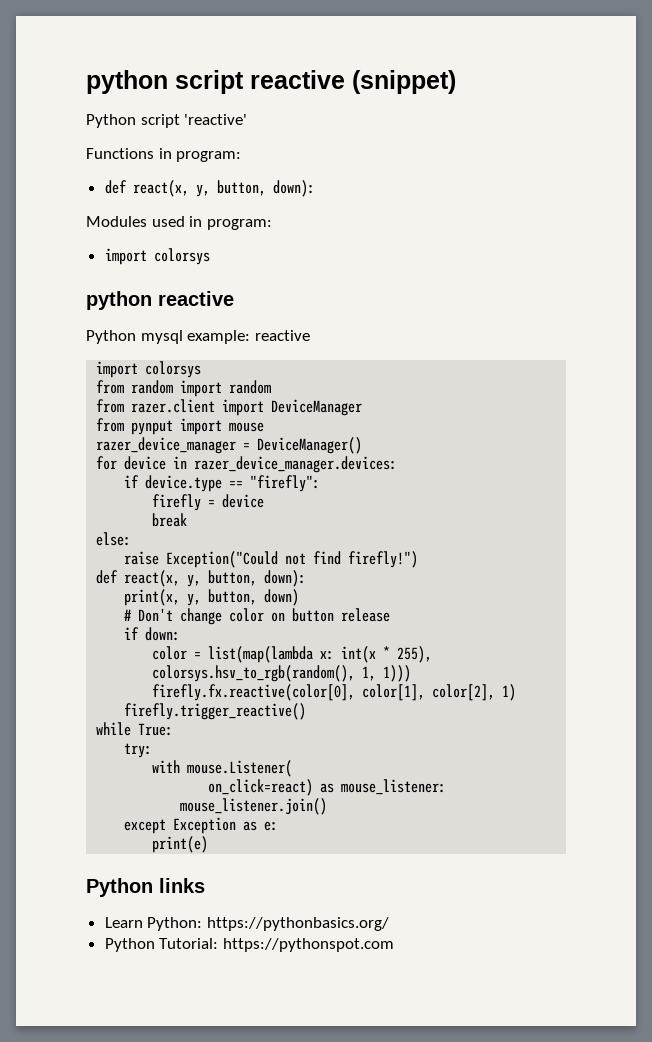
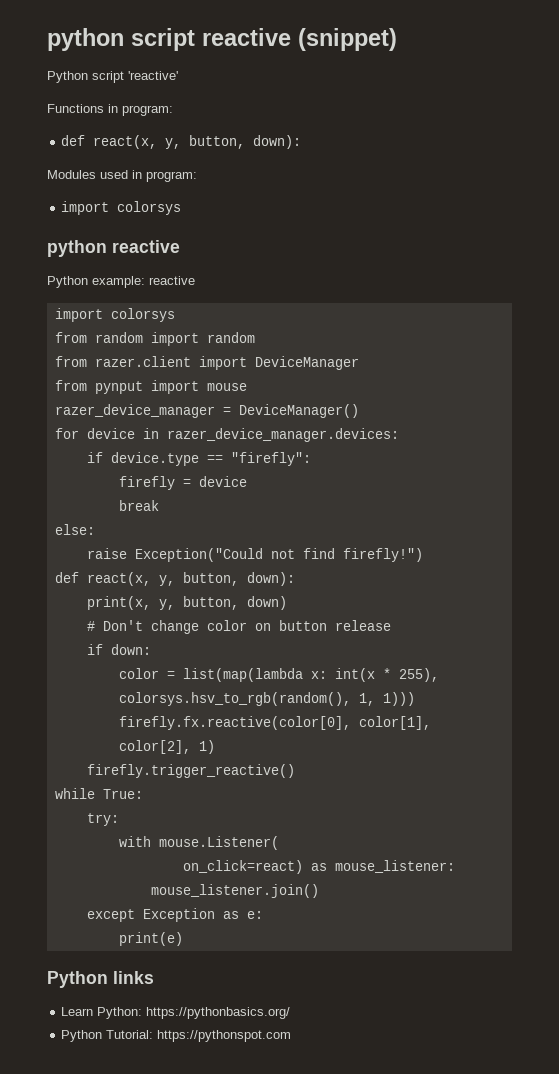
- Python mysql example: reactive
+ Python example: reactive

